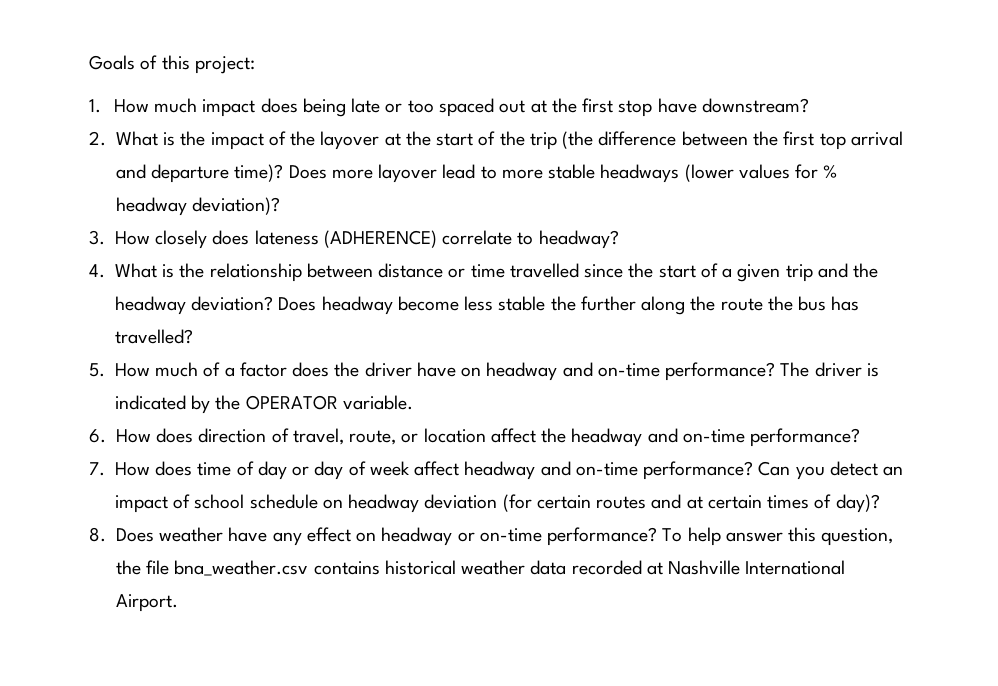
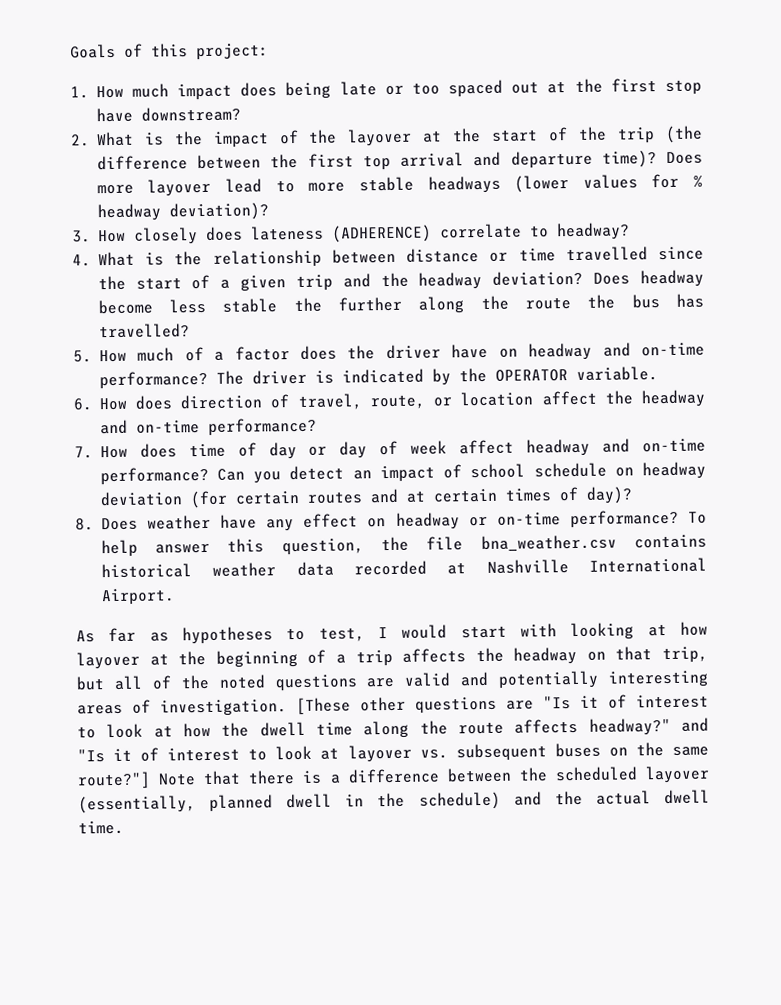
+ As far as hypotheses to test, I would start with looking at how layover at the beginning of a trip affects the headway on that trip, but all of the noted questions are valid and potentially interesting areas of investigation. [These other questions are "Is it of interest to look at how the dwell time along the route affects headway?" and "Is it of interest to look at layover vs. subsequent buses on the same route?"] Note that there is a difference between the scheduled layover (essentially, planned dwell in the schedule) and the actual dwell time.

